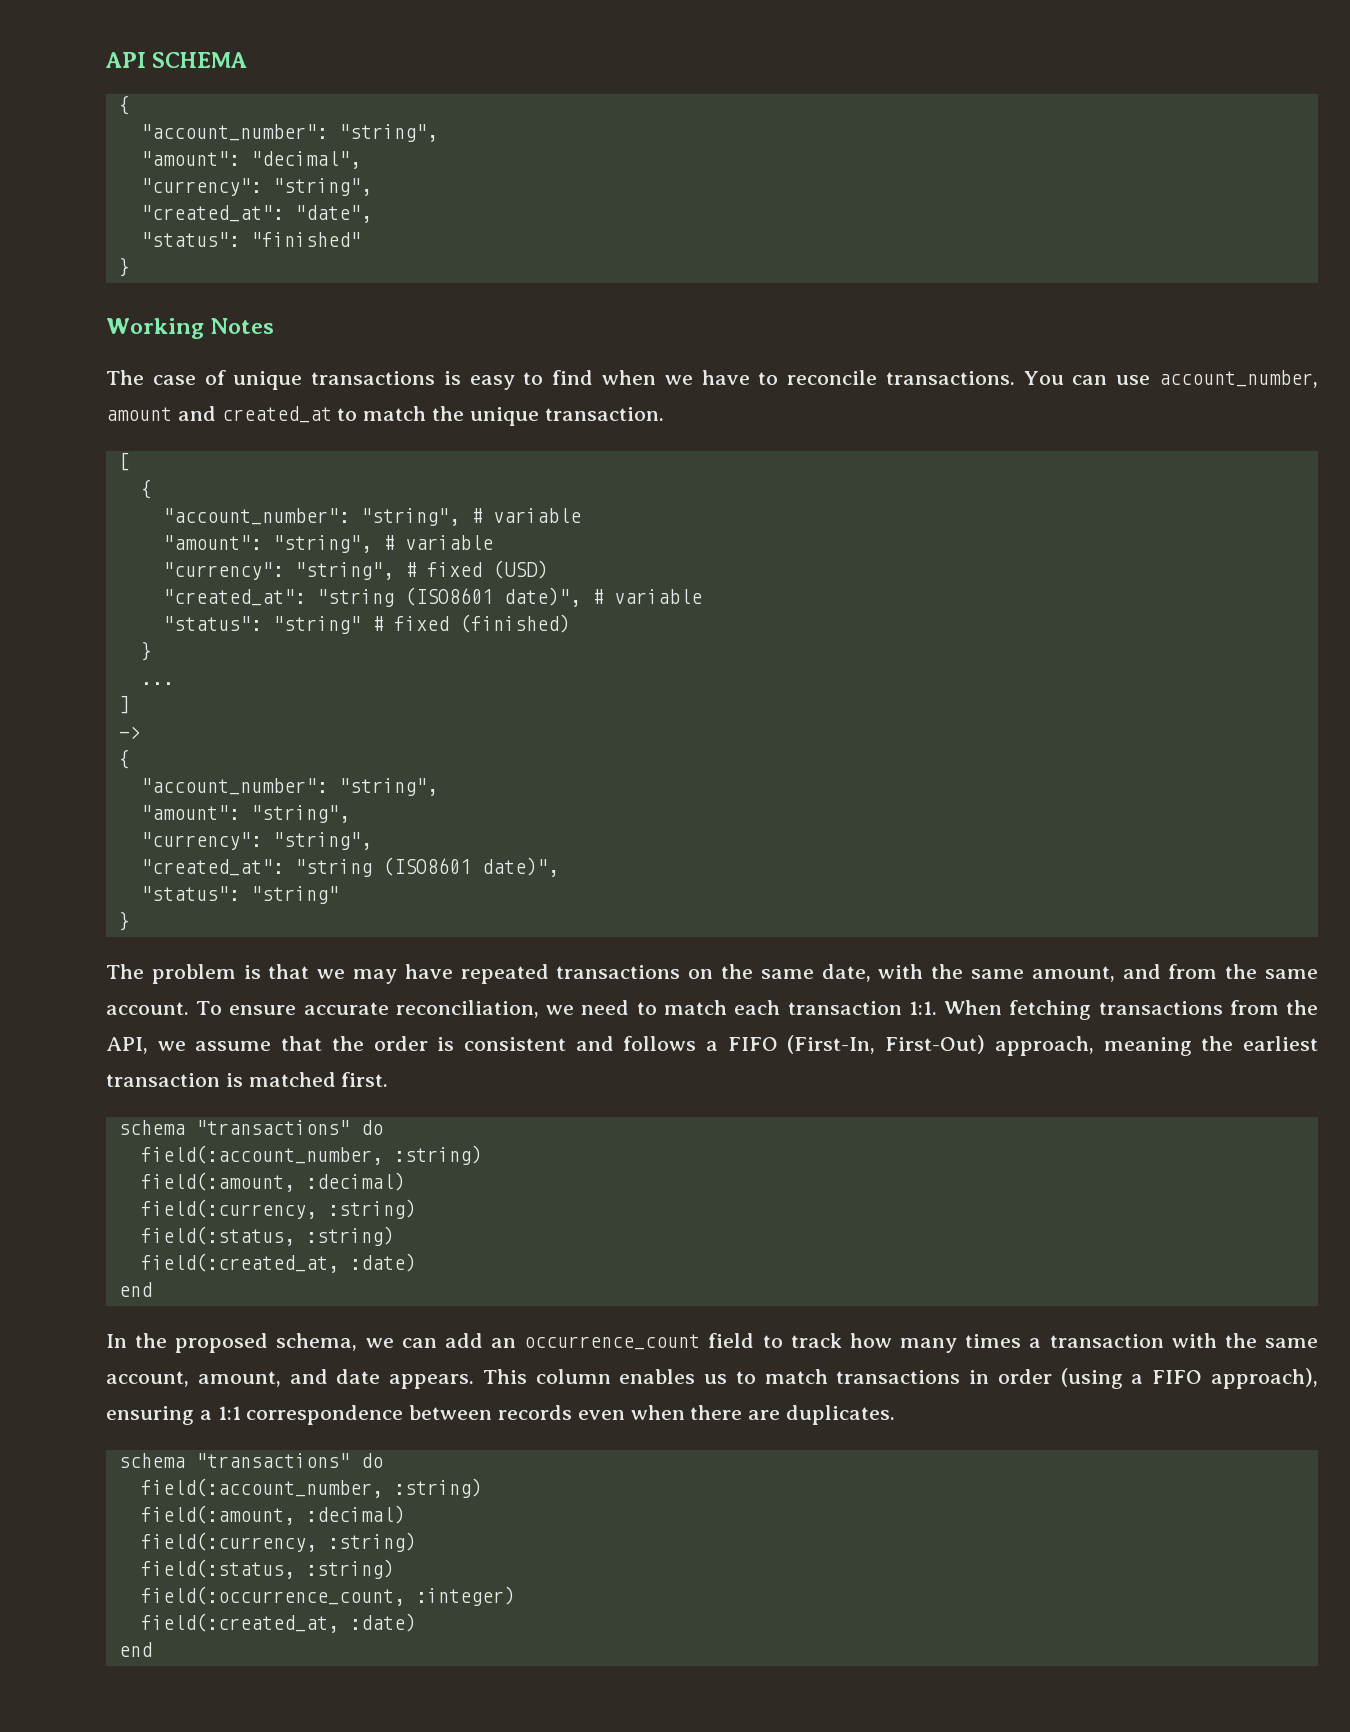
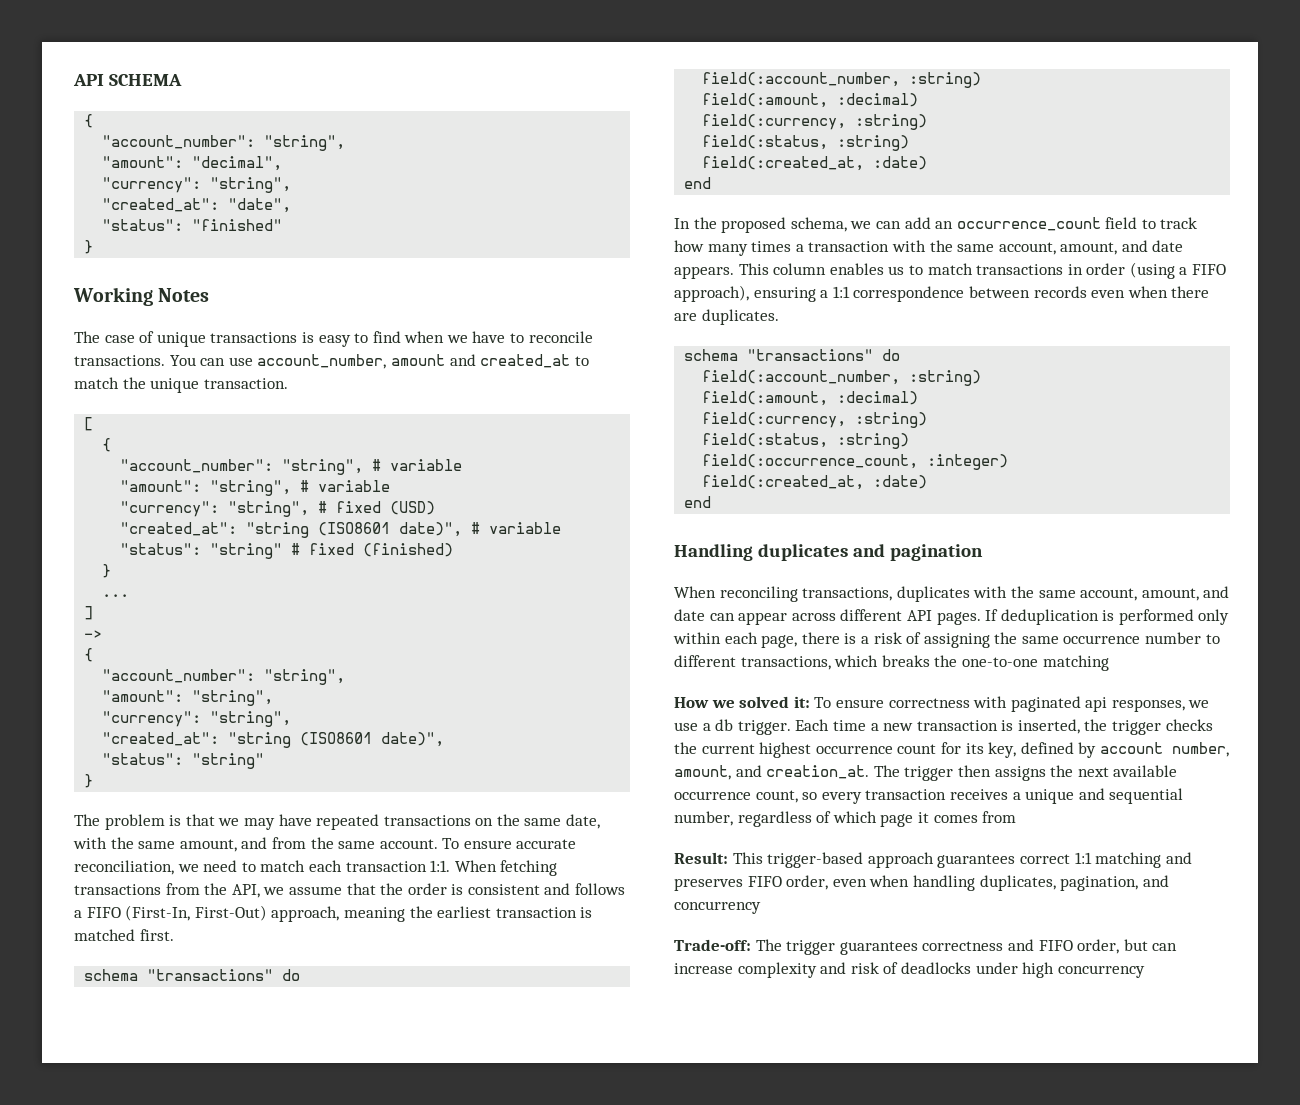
+ Handling duplicates and pagination
+ When reconciling transactions, duplicates with the same account, amount, and date can appear across different API pages. If deduplication is performed only within each page, there is a risk of assigning the same occurrence number to different transactions, which breaks the one-to-one matching
+ How we solved it: To ensure correctness with paginated api responses, we use a db trigger. Each time a new transaction is inserted, the trigger checks the current highest occurrence count for its key, defined by account number, amount, and creation_at. The trigger then assigns the next available occurrence count, so every transaction receives a unique and sequential number, regardless of which page it comes from
+ Result: This trigger-based approach guarantees correct 1:1 matching and preserves FIFO order, even when handling duplicates, pagination, and concurrency
+ Trade-off: The trigger guarantees correctness and FIFO order, but can increase complexity and risk of deadlocks under high concurrency

